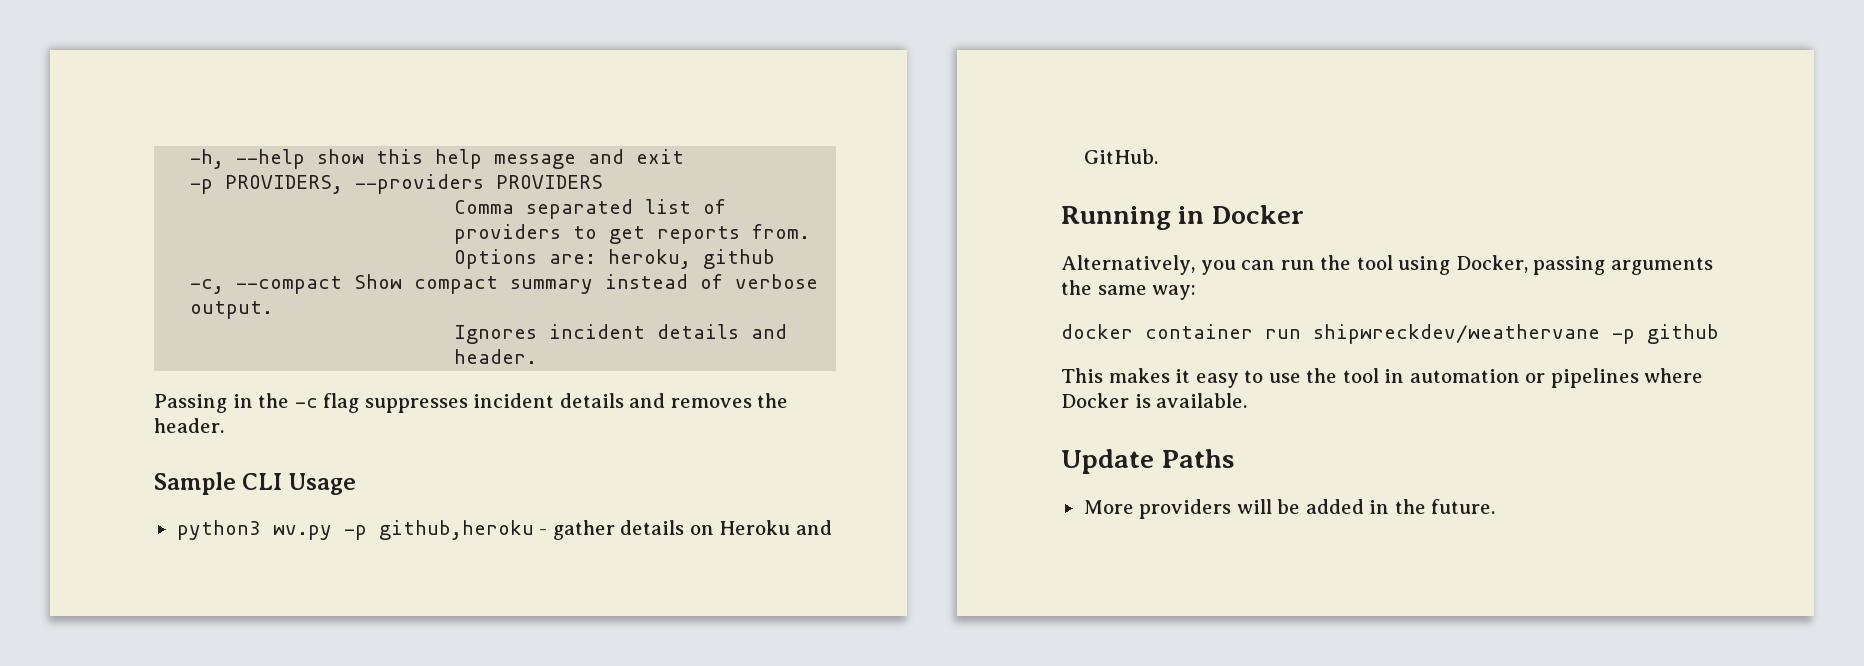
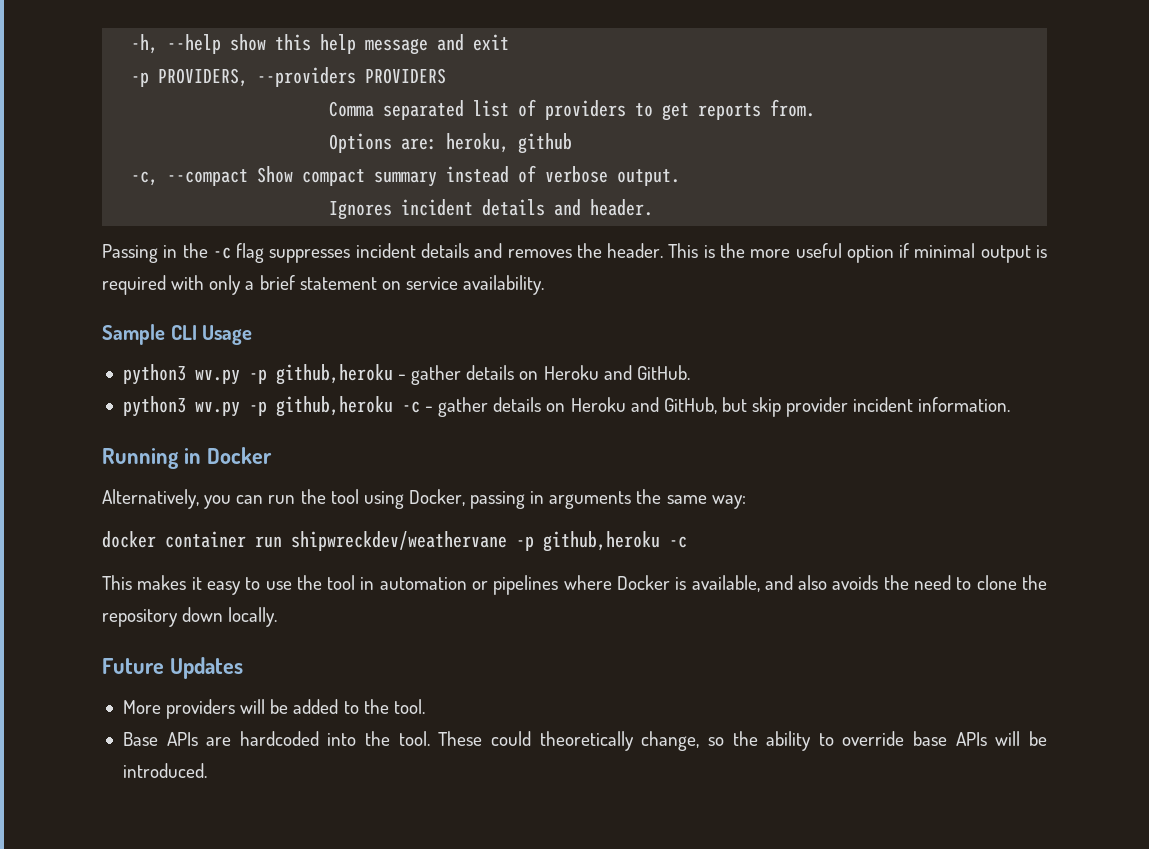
+ This is the more useful option if minimal output is required with only a brief statement on service availability.
+ python3 wv.py -p github,heroku -c - gather details on Heroku and GitHub, but skip provider incident information.
- Alternatively, you can run the tool using Docker, passing arguments the same way:
+ Alternatively, you can run the tool using Docker, passing in arguments the same way:
- docker container run shipwreckdev/weathervane -p github
+ docker container run shipwreckdev/weathervane -p github,heroku -c
- This makes it easy to use the tool in automation or pipelines where Docker is available.
- Update Paths
+ This makes it easy to use the tool in automation or pipelines where Docker is available, and also avoids the need to clone the repository down locally.
+ Future Updates
- More providers will be added in the future.
+ More providers will be added to the tool.
+ Base APIs are hardcoded into the tool. These could theoretically change, so the ability to override base APIs will be introduced.

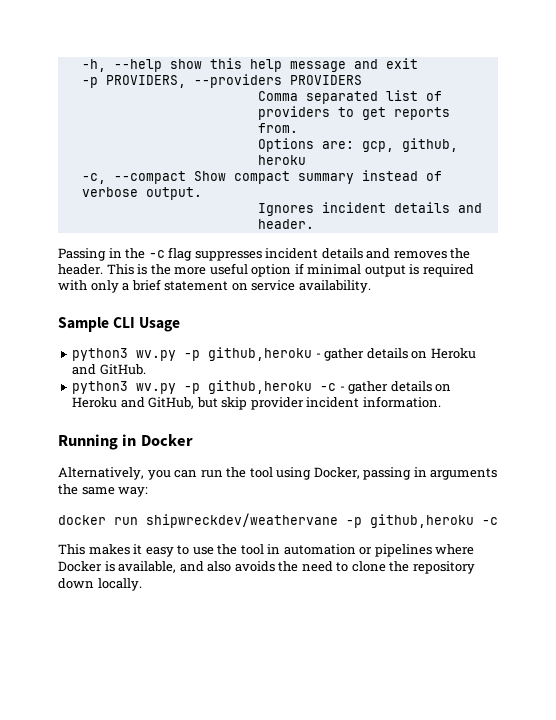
- Options are: heroku, github
+ Options are: gcp, github, heroku
- docker container run shipwreckdev/weathervane -p github,heroku -c
+ docker run shipwreckdev/weathervane -p github,heroku -c
- Future Updates
- More providers will be added to the tool.
- Base APIs are hardcoded into the tool. These could theoretically change, so the ability to override base APIs will be introduced.

